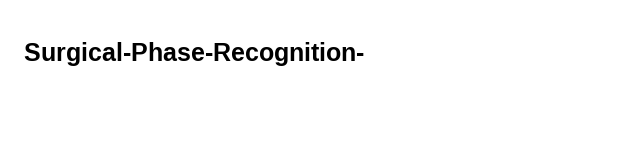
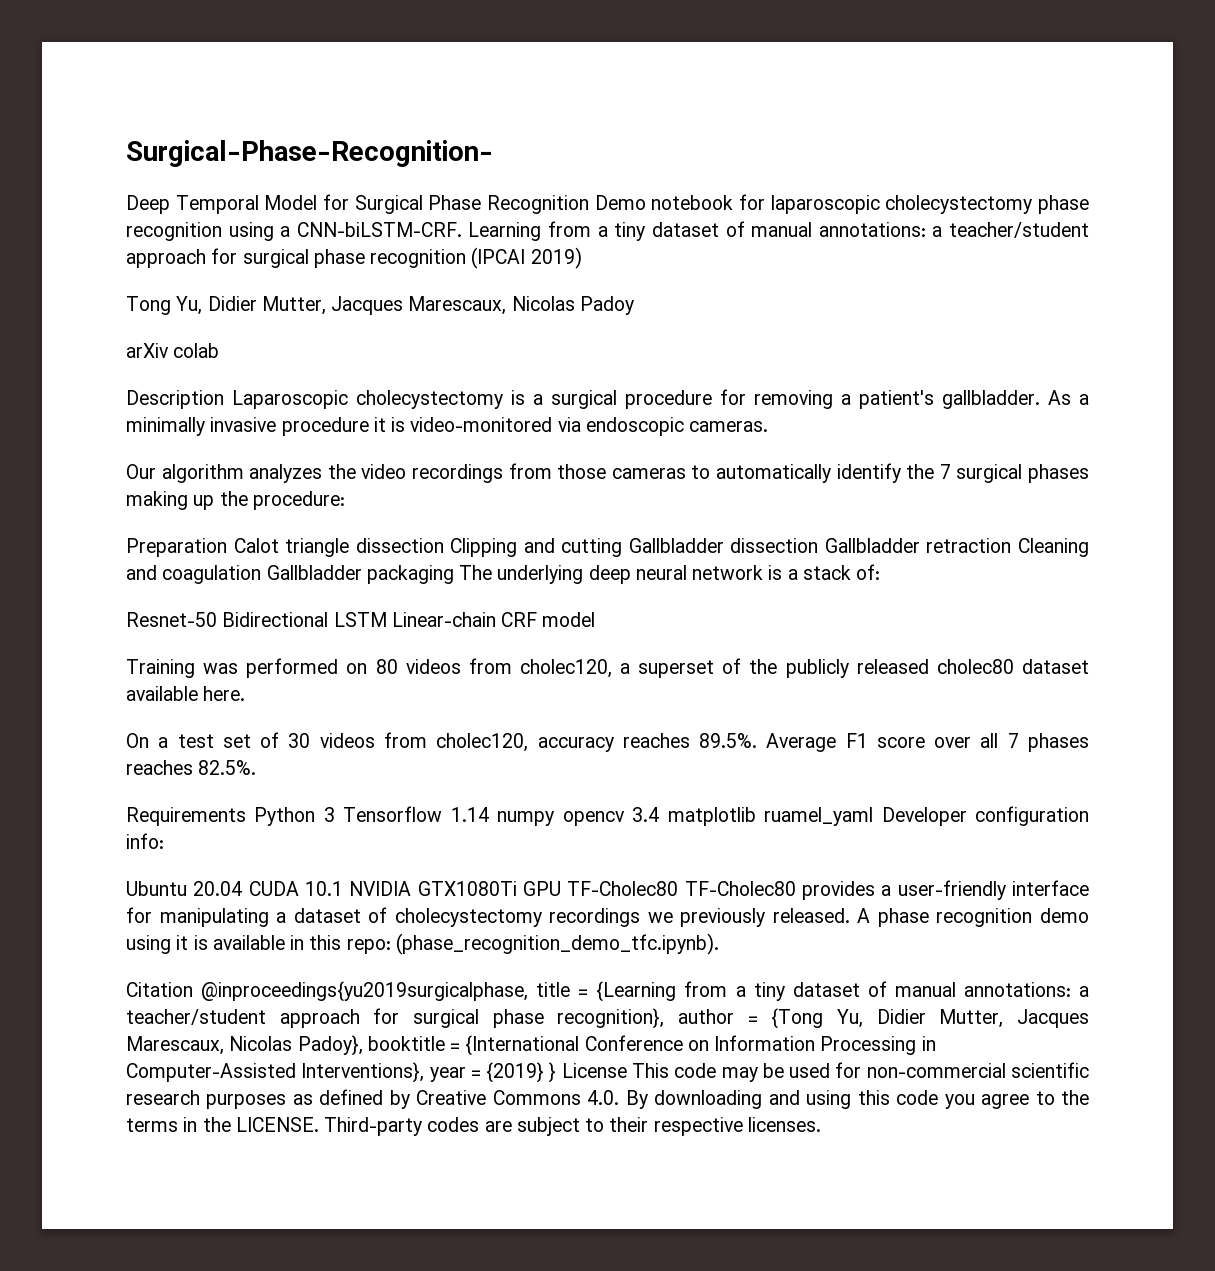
+ Deep Temporal Model for Surgical Phase Recognition Demo notebook for laparoscopic cholecystectomy phase recognition using a CNN-biLSTM-CRF. Learning from a tiny dataset of manual annotations: a teacher/student approach for surgical phase recognition (IPCAI 2019)
+ Tong Yu, Didier Mutter, Jacques Marescaux, Nicolas Padoy
+ arXiv colab
+ Description Laparoscopic cholecystectomy is a surgical procedure for removing a patient's gallbladder. As a minimally invasive procedure it is video-monitored via endoscopic cameras.
+ Our algorithm analyzes the video recordings from those cameras to automatically identify the 7 surgical phases making up the procedure:
+ Preparation Calot triangle dissection Clipping and cutting Gallbladder dissection Gallbladder retraction Cleaning and coagulation Gallbladder packaging The underlying deep neural network is a stack of:
+ Resnet-50 Bidirectional LSTM Linear-chain CRF model
+ Training was performed on 80 videos from cholec120, a superset of the publicly released cholec80 dataset available here.
+ On a test set of 30 videos from cholec120, accuracy reaches 89.5%. Average F1 score over all 7 phases reaches 82.5%.
+ Requirements Python 3 Tensorflow 1.14 numpy opencv 3.4 matplotlib ruamel_yaml Developer configuration info:
+ Ubuntu 20.04 CUDA 10.1 NVIDIA GTX1080Ti GPU TF-Cholec80 TF-Cholec80 provides a user-friendly interface for manipulating a dataset of cholecystectomy recordings we previously released. A phase recognition demo using it is available in this repo: (phase_recognition_demo_tfc.ipynb).
+ Citation @inproceedings{yu2019surgicalphase, title = {Learning from a tiny dataset of manual annotations: a teacher/student approach for surgical phase recognition}, author = {Tong Yu, Didier Mutter, Jacques Marescaux, Nicolas Padoy}, booktitle = {International Conference on Information Processing in Computer-Assisted Interventions}, year = {2019} } License This code may be used for non-commercial scientific research purposes as defined by Creative Commons 4.0. By downloading and using this code you agree to the terms in the LICENSE. Third-party codes are subject to their respective licenses.

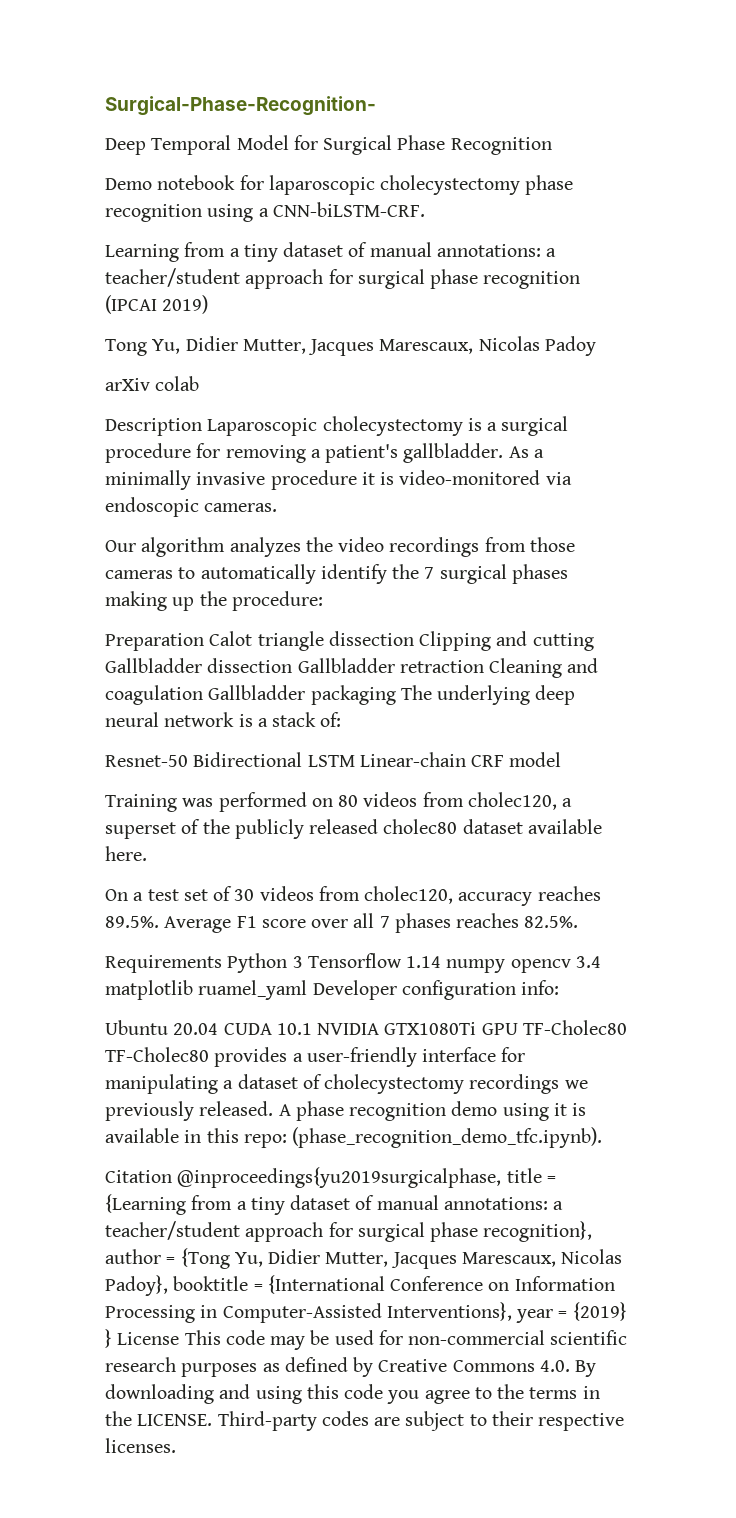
- Deep Temporal Model for Surgical Phase Recognition Demo notebook for laparoscopic cholecystectomy phase recognition using a CNN-biLSTM-CRF. Learning from a tiny dataset of manual annotations: a teacher/student approach for surgical phase recognition (IPCAI 2019)
+ Deep Temporal Model for Surgical Phase Recognition
+ Demo notebook for laparoscopic cholecystectomy phase recognition using a CNN-biLSTM-CRF.
+ Learning from a tiny dataset of manual annotations: a teacher/student approach for surgical phase recognition (IPCAI 2019)

